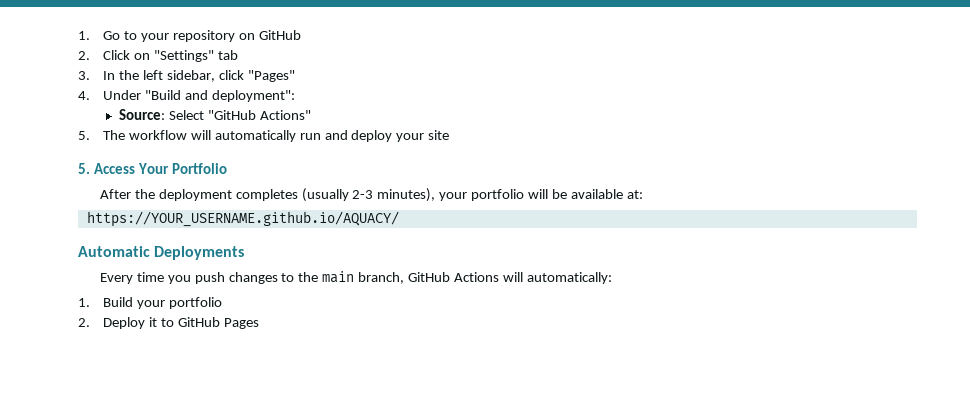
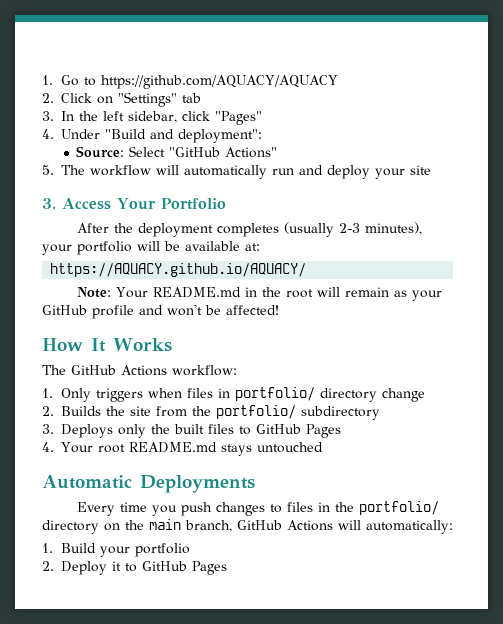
- 1. Go to your repository on GitHub
+ 1. Go to https://github.com/AQUACY/AQUACY
- 5. Access Your Portfolio
+ 3. Access Your Portfolio
- https://YOUR_USERNAME.github.io/AQUACY/
+ https://AQUACY.github.io/AQUACY/
+ Note: Your README.md in the root will remain as your GitHub profile and won't be affected!
+ How It Works
+ The GitHub Actions workflow:
+ 1. Only triggers when files in portfolio/ directory change
+ 2. Builds the site from the portfolio/ subdirectory
+ 3. Deploys only the built files to GitHub Pages
+ 4. Your root README.md stays untouched
- Every time you push changes to the main branch, GitHub Actions will automatically:
+ Every time you push changes to files in the portfolio/ directory on the main branch, GitHub Actions will automatically:

